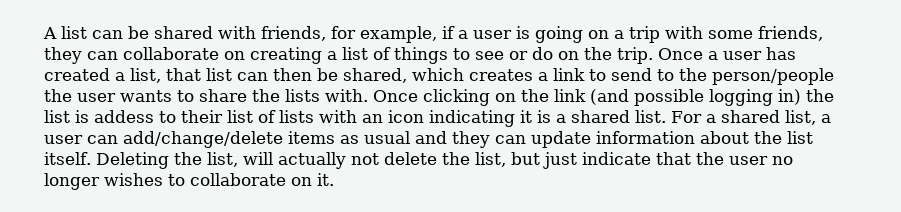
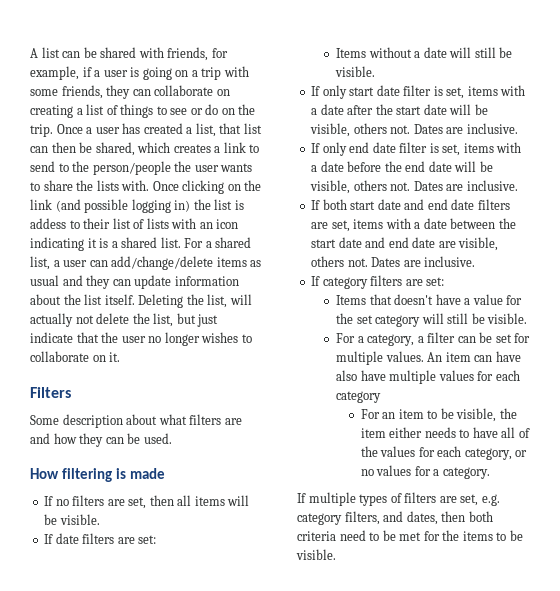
+ Filters
+ Some description about what filters are and how they can be used.
+ How filtering is made
+ If no filters are set, then all items will be visible.
+ If date filters are set:
+ Items without a date will still be visible.
+ If only start date filter is set, items with a date after the start date will be visible, others not. Dates are inclusive.
+ If only end date filter is set, items with a date before the end date will be visible, others not. Dates are inclusive.
+ If both start date and end date filters are set, items with a date between the start date and end date are visible, others not. Dates are inclusive.
+ If category filters are set:
+ Items that doesn't have a value for the set category will still be visible.
+ For a category, a filter can be set for multiple values. An item can have also have multiple values for each category
+ For an item to be visible, the item either needs to have all of the values for each category, or no values for a category.
+ If multiple types of filters are set, e.g. category filters, and dates, then both criteria need to be met for the items to be visible.

